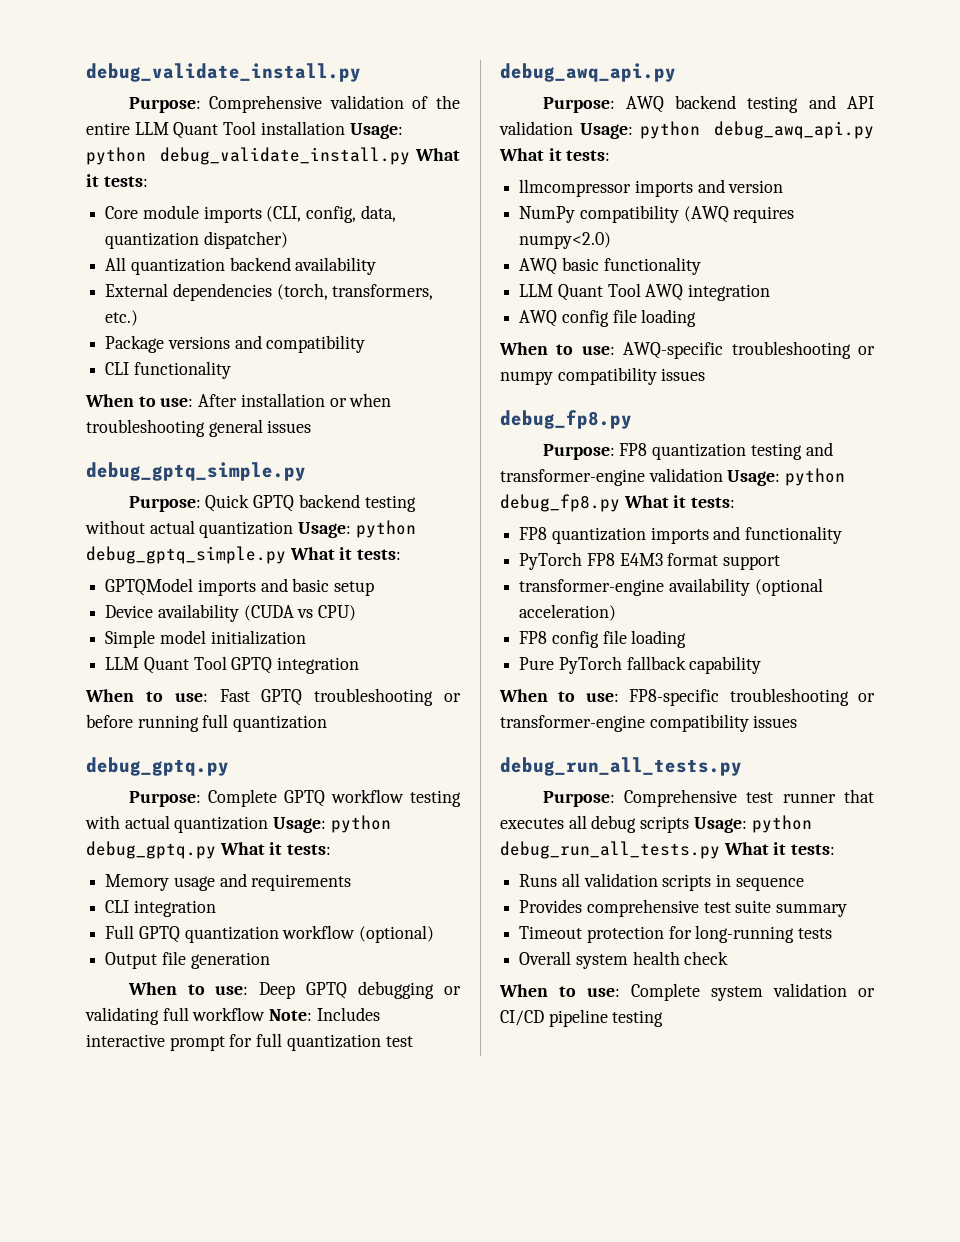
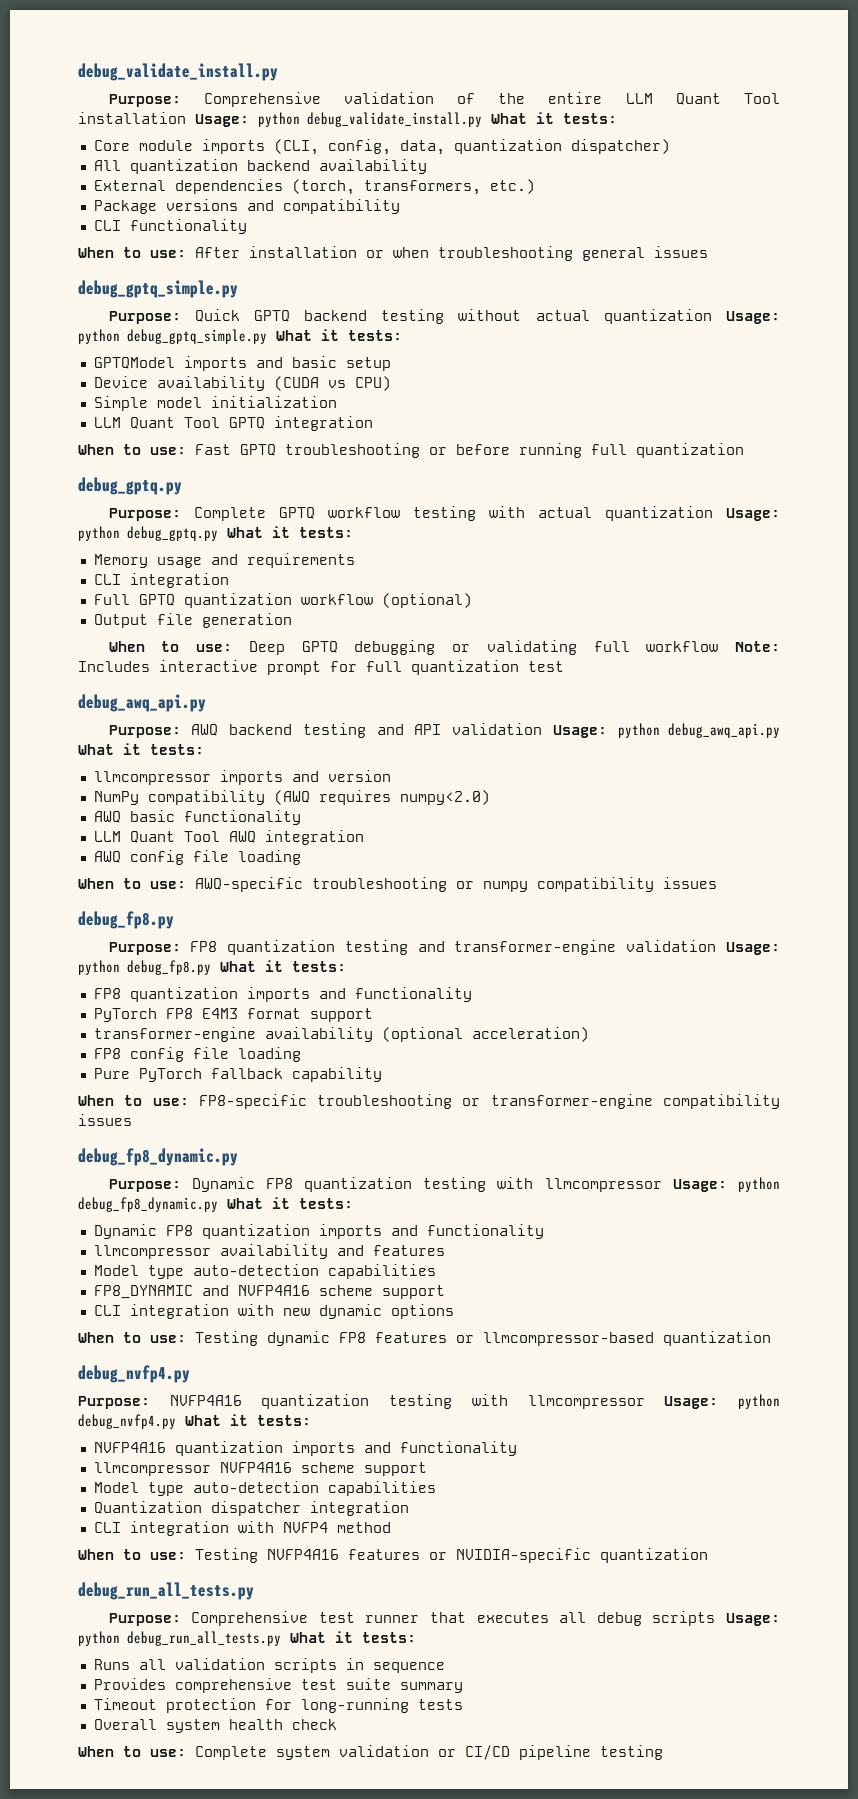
  When to use: FP8-specific troubleshooting or transformer-engine compatibility issues
+ debug_fp8_dynamic.py
+ Purpose: Dynamic FP8 quantization testing with llmcompressor Usage: python debug_fp8_dynamic.py What it tests:
+ Dynamic FP8 quantization imports and functionality
+ llmcompressor availability and features
+ Model type auto-detection capabilities
+ FP8_DYNAMIC and NVFP4A16 scheme support
+ CLI integration with new dynamic options
+ When to use: Testing dynamic FP8 features or llmcompressor-based quantization
+ debug_nvfp4.py
+ Purpose: NVFP4A16 quantization testing with llmcompressor Usage: python debug_nvfp4.py What it tests:
+ NVFP4A16 quantization imports and functionality
+ llmcompressor NVFP4A16 scheme support
+ Model type auto-detection capabilities
+ Quantization dispatcher integration
+ CLI integration with NVFP4 method
+ When to use: Testing NVFP4A16 features or NVIDIA-specific quantization

